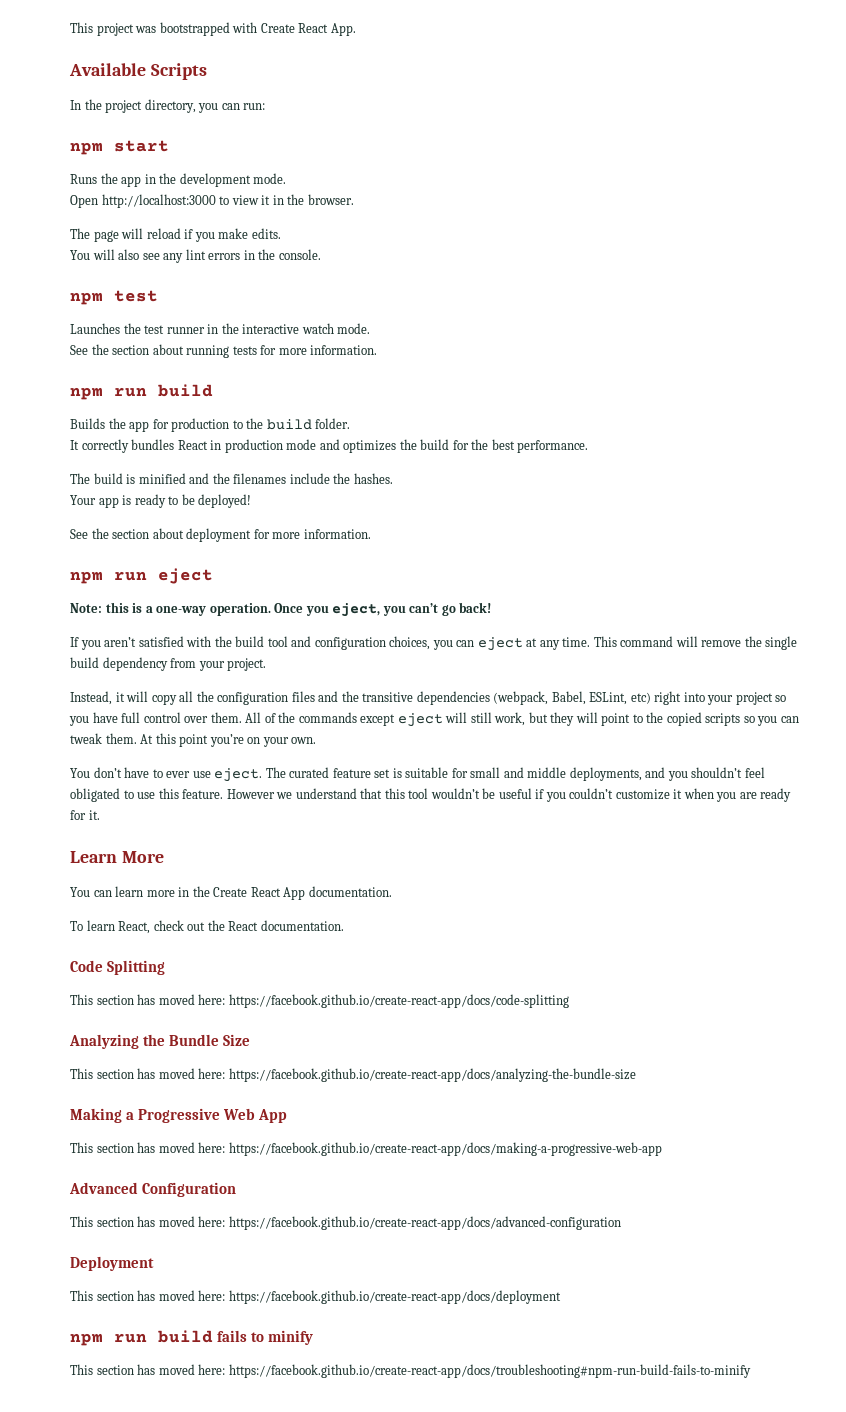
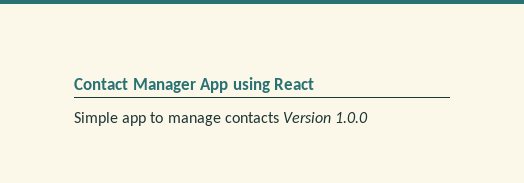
- This project was bootstrapped with Create React App.
- Available Scripts
- In the project directory, you can run:
- npm start
- Runs the app in the development mode.
- Open http://localhost:3000 to view it in the browser.
- The page will reload if you make edits.
- You will also see any lint errors in the console.
- npm test
- Launches the test runner in the interactive watch mode.
- See the section about running tests for more information.
- npm run build
- Builds the app for production to the build folder.
- It correctly bundles React in production mode and optimizes the build for the best performance.
- The build is minified and the filenames include the hashes.
- Your app is ready to be deployed!
- See the section about deployment for more information.
- npm run eject
- Note: this is a one-way operation. Once you eject, you can’t go back!
- If you aren’t satisfied with the build tool and configuration choices, you can eject at any time. This command will remove the single build dependency from your project.
- Instead, it will copy all the configuration files and the transitive dependencies (webpack, Babel, ESLint, etc) right into your project so you have full control over them. All of the commands except eject will still work, but they will point to the copied scripts so you can tweak them. At this point you’re on your own.
- You don’t have to ever use eject. The curated feature set is suitable for small and middle deployments, and you shouldn’t feel obligated to use this feature. However we understand that this tool wouldn’t be useful if you couldn’t customize it when you are ready for it.
- Learn More
- You can learn more in the Create React App documentation.
- To learn React, check out the React documentation.
- Code Splitting
- This section has moved here: https://facebook.github.io/create-react-app/docs/code-splitting
- Analyzing the Bundle Size
- This section has moved here: https://facebook.github.io/create-react-app/docs/analyzing-the-bundle-size
- Making a Progressive Web App
- This section has moved here: https://facebook.github.io/create-react-app/docs/making-a-progressive-web-app
- Advanced Configuration
- This section has moved here: https://facebook.github.io/create-react-app/docs/advanced-configuration
- Deployment
- This section has moved here: https://facebook.github.io/create-react-app/docs/deployment
- npm run build fails to minify
- This section has moved here: https://facebook.github.io/create-react-app/docs/troubleshooting#npm-run-build-fails-to-minify
+ Contact Manager App using React
+ Simple app to manage contacts Version 1.0.0

